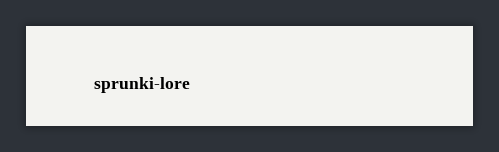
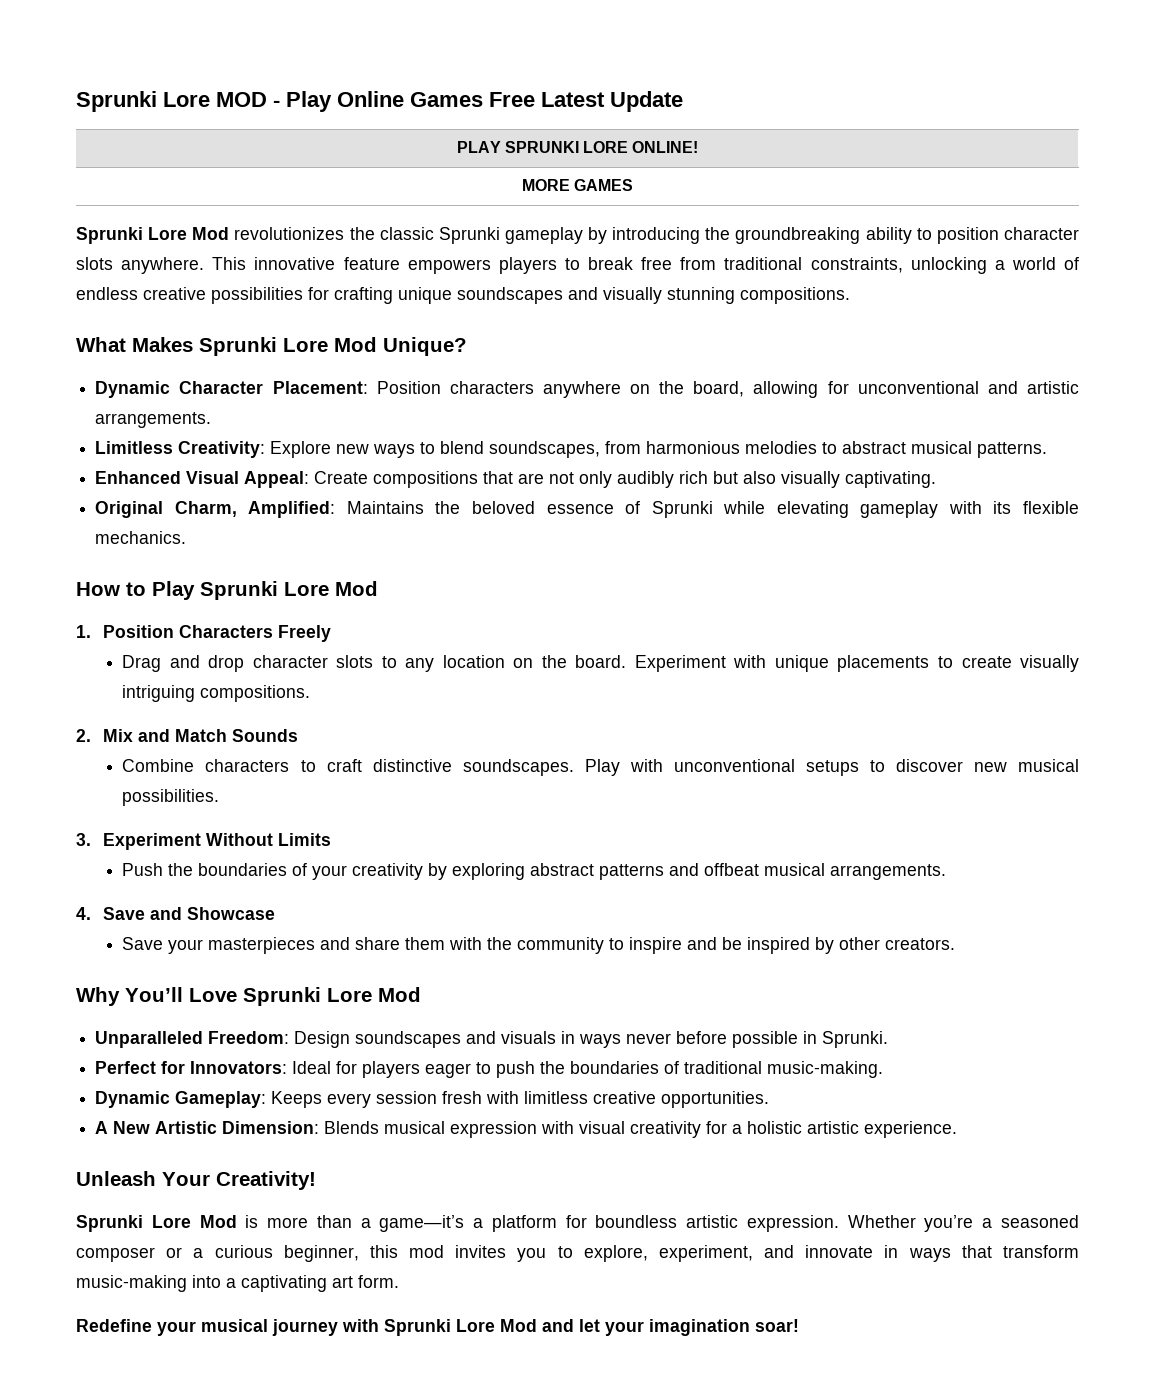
- sprunki-lore
+ Sprunki Lore MOD - Play Online Games Free Latest Update
+ PLAY SPRUNKI LORE ONLINE!
+ MORE GAMES
+ Sprunki Lore Mod revolutionizes the classic Sprunki gameplay by introducing the groundbreaking ability to position character slots anywhere. This innovative feature empowers players to break free from traditional constraints, unlocking a world of endless creative possibilities for crafting unique soundscapes and visually stunning compositions.
+ What Makes Sprunki Lore Mod Unique?
+ Dynamic Character Placement: Position characters anywhere on the board, allowing for unconventional and artistic arrangements.
+ Limitless Creativity: Explore new ways to blend soundscapes, from harmonious melodies to abstract musical patterns.
+ Enhanced Visual Appeal: Create compositions that are not only audibly rich but also visually captivating.
+ Original Charm, Amplified: Maintains the beloved essence of Sprunki while elevating gameplay with its flexible mechanics.
+ How to Play Sprunki Lore Mod
+ 1. Position Characters Freely
+ Drag and drop character slots to any location on the board. Experiment with unique placements to create visually intriguing compositions.
+ 2. Mix and Match Sounds
+ Combine characters to craft distinctive soundscapes. Play with unconventional setups to discover new musical possibilities.
+ 3. Experiment Without Limits
+ Push the boundaries of your creativity by exploring abstract patterns and offbeat musical arrangements.
+ 4. Save and Showcase
+ Save your masterpieces and share them with the community to inspire and be inspired by other creators.
+ Why You’ll Love Sprunki Lore Mod
+ Unparalleled Freedom: Design soundscapes and visuals in ways never before possible in Sprunki.
+ Perfect for Innovators: Ideal for players eager to push the boundaries of traditional music-making.
+ Dynamic Gameplay: Keeps every session fresh with limitless creative opportunities.
+ A New Artistic Dimension: Blends musical expression with visual creativity for a holistic artistic experience.
+ Unleash Your Creativity!
+ Sprunki Lore Mod is more than a game—it’s a platform for boundless artistic expression. Whether you’re a seasoned composer or a curious beginner, this mod invites you to explore, experiment, and innovate in ways that transform music-making into a captivating art form.
+ Redefine your musical journey with Sprunki Lore Mod and let your imagination soar!

